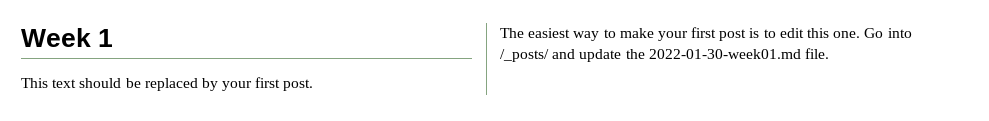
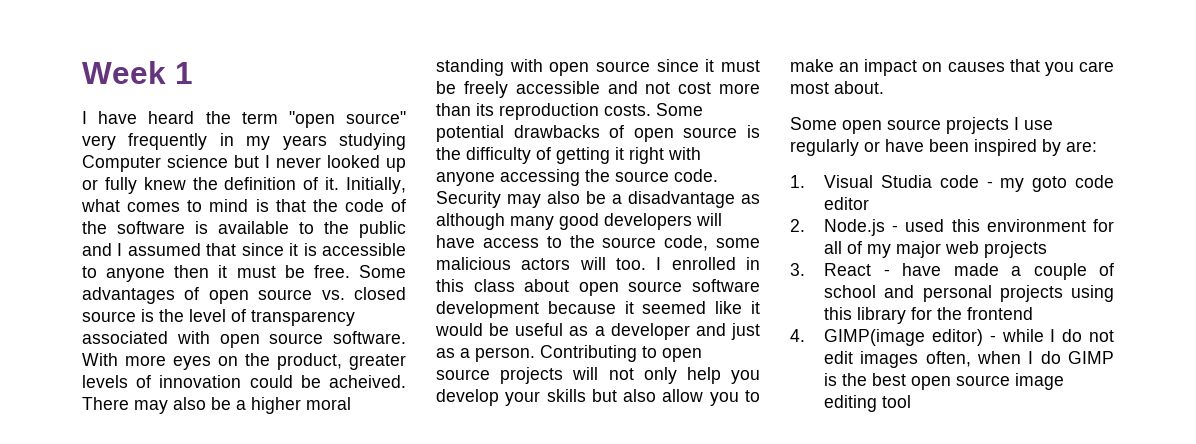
- This text should be replaced by your first post.
- The easiest way to make your first post is to edit this one. Go into /_posts/ and update the 2022-01-30-week01.md file.
+ I have heard the term "open source" very frequently in my years studying Computer science but I never looked up or fully knew the definition of it. Initially, what comes to mind is that the code of the software is available to the public and I assumed that since it is accessible to anyone then it must be free. Some advantages of open source vs. closed source is the level of transparency associated with open source software. With more eyes on the product, greater levels of innovation could be acheived. There may also be a higher moral standing with open source since it must be freely accessible and not cost more than its reproduction costs. Some potential drawbacks of open source is the difficulty of getting it right with anyone accessing the source code. Security may also be a disadvantage as although many good developers will have access to the source code, some malicious actors will too. I enrolled in this class about open source software development because it seemed like it would be useful as a developer and just as a person. Contributing to open source projects will not only help you develop your skills but also allow you to make an impact on causes that you care most about.
+ Some open source projects I use regularly or have been inspired by are:
+ 1. Visual Studia code - my goto code editor
+ 2. Node.js - used this environment for all of my major web projects
+ 3. React - have made a couple of school and personal projects using this library for the frontend
+ 4. GIMP(image editor) - while I do not edit images often, when I do GIMP is the best open source image editing tool

